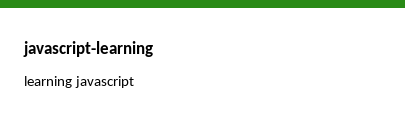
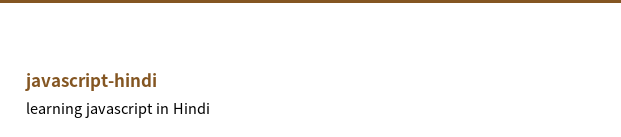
- javascript-learning
+ javascript-hindi
- learning javascript
+ learning javascript in Hindi

